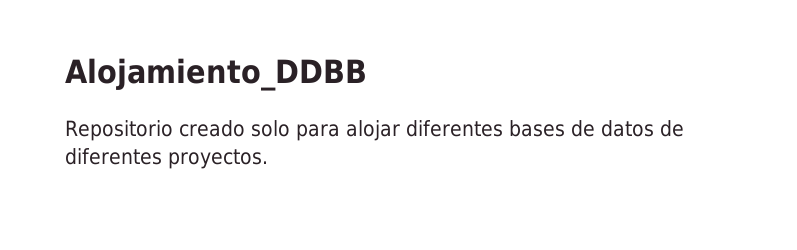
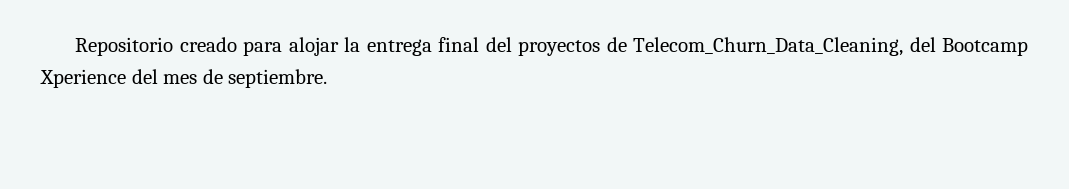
- Alojamiento_DDBB
- Repositorio creado solo para alojar diferentes bases de datos de diferentes proyectos.
+ Repositorio creado para alojar la entrega final del proyectos de Telecom_Churn_Data_Cleaning, del Bootcamp Xperience del mes de septiembre.

